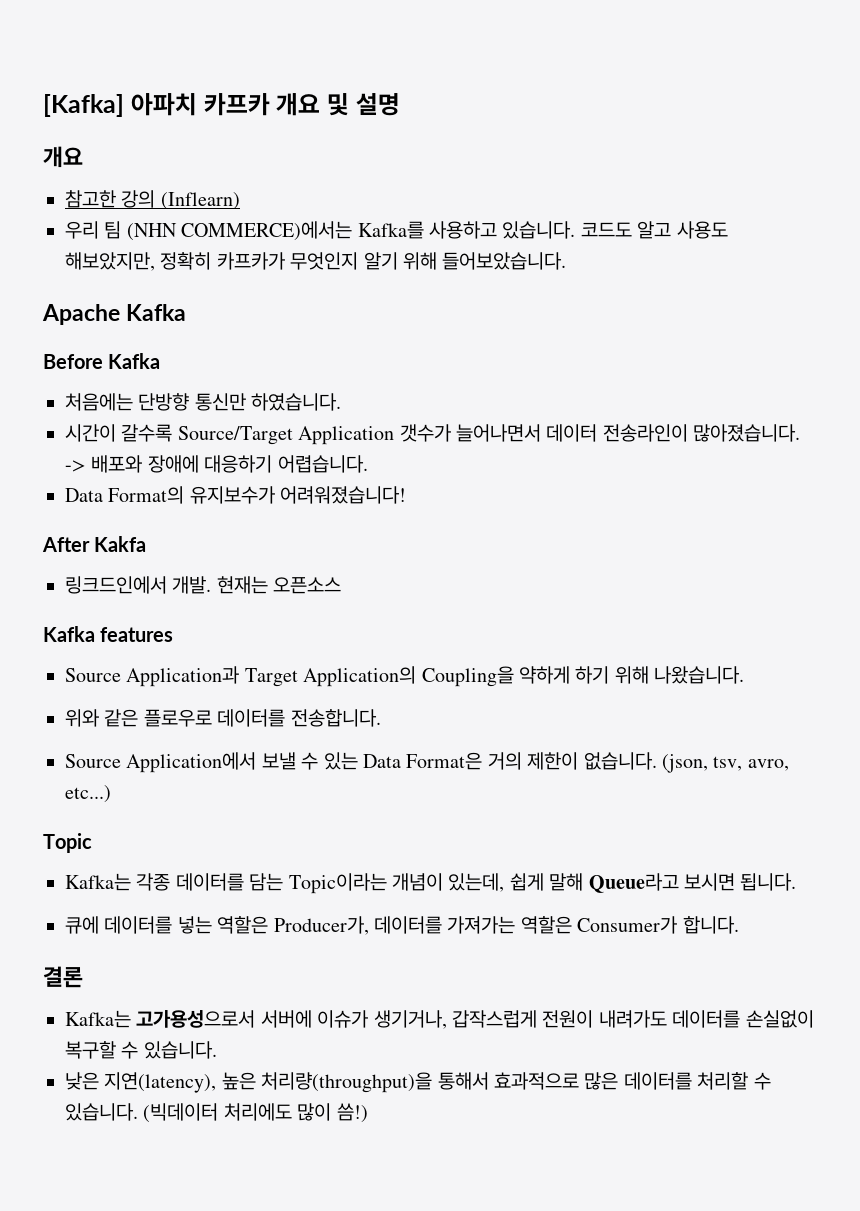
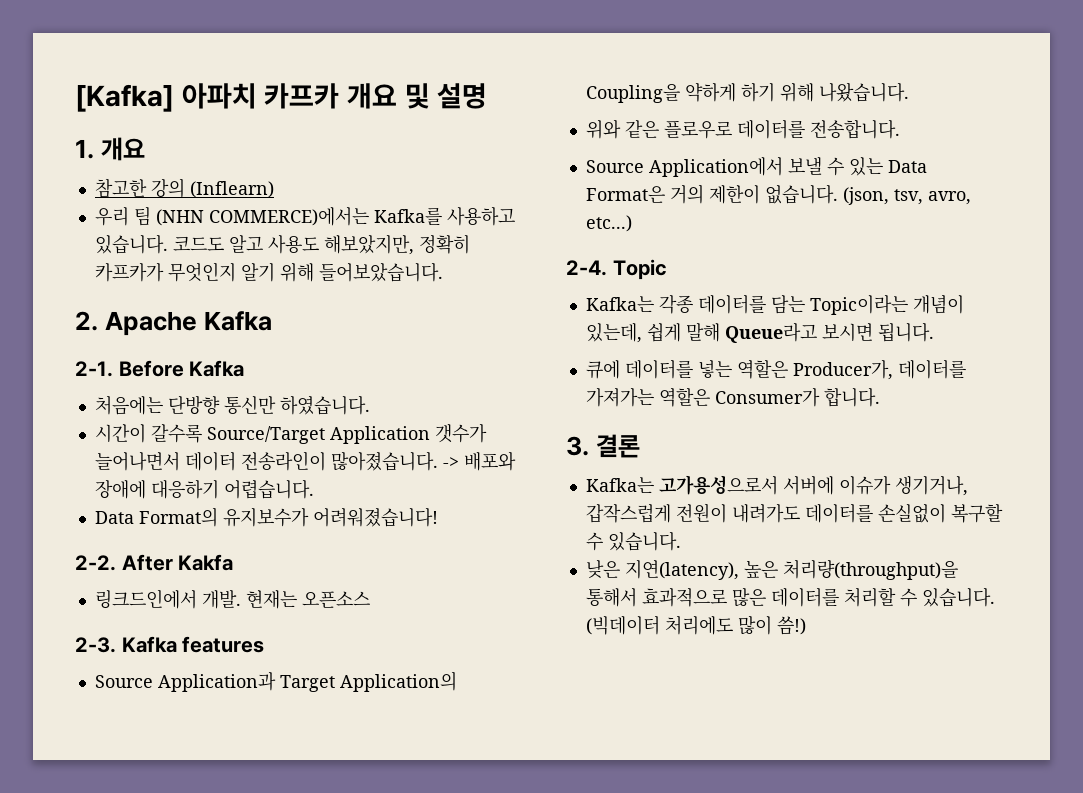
  [Kafka] 아파치 카프카 개요 및 설명
- 개요
+ 1. 개요
- Apache Kafka
+ 2. Apache Kafka
+ 2-1.
+ 2-2.
+ 2-3.
+ 2-4.
- 결론
+ 3. 결론

